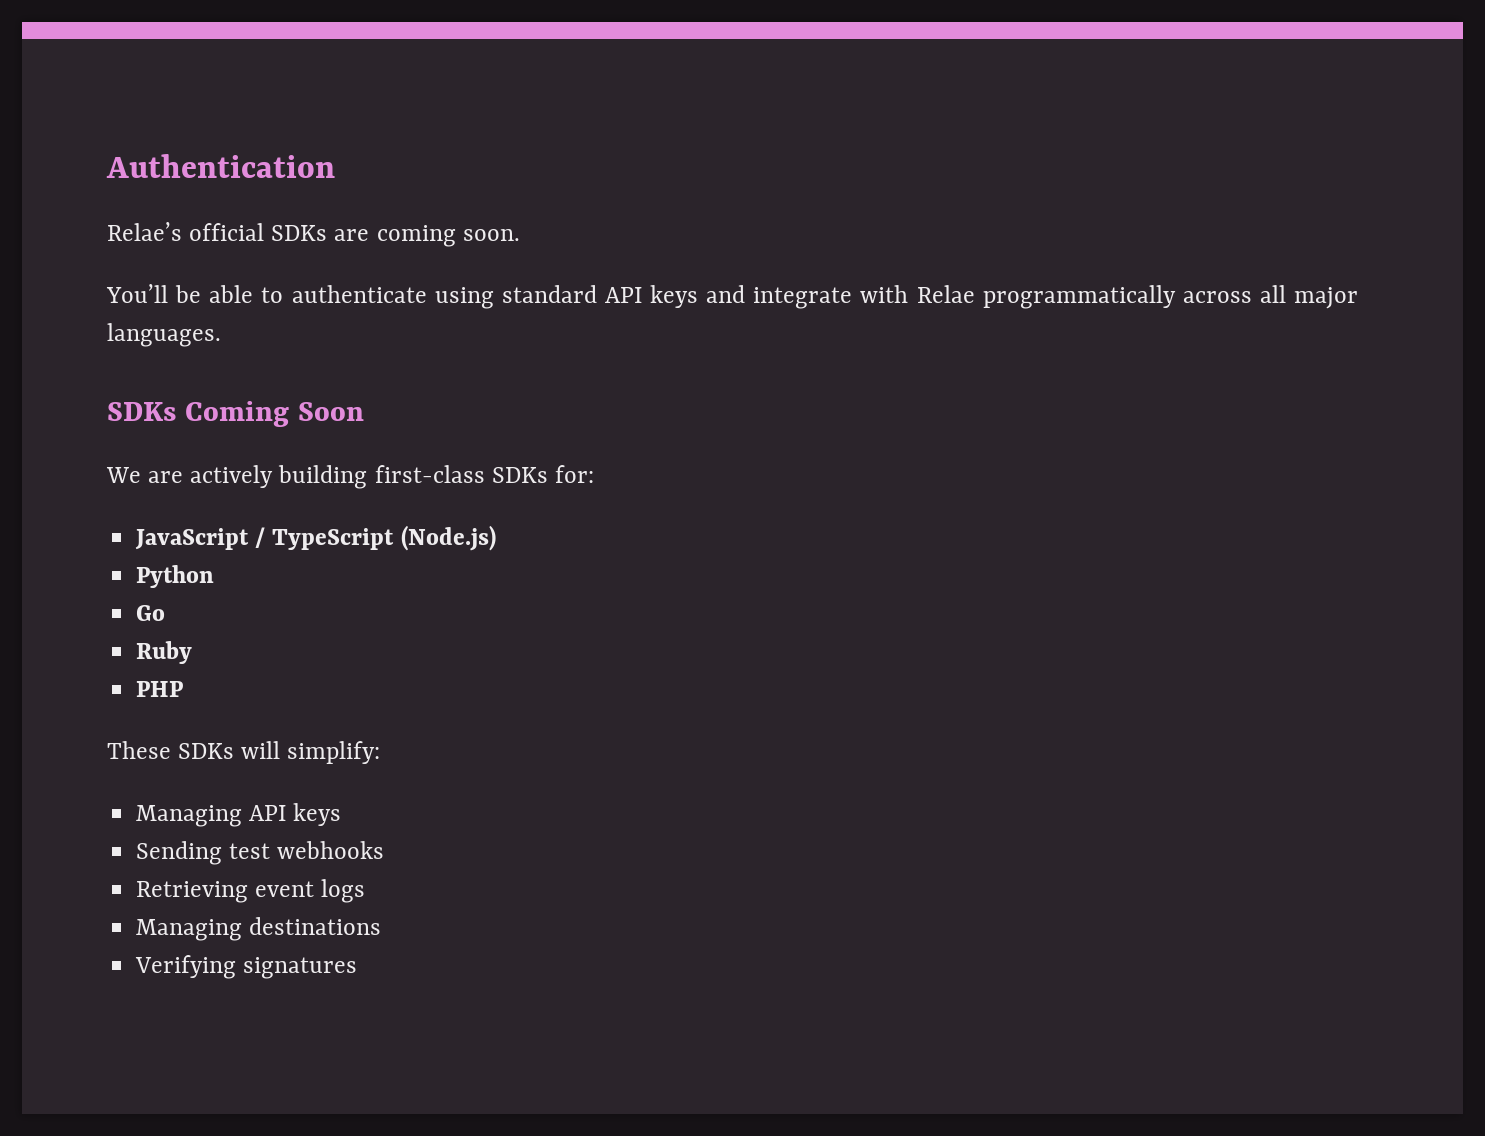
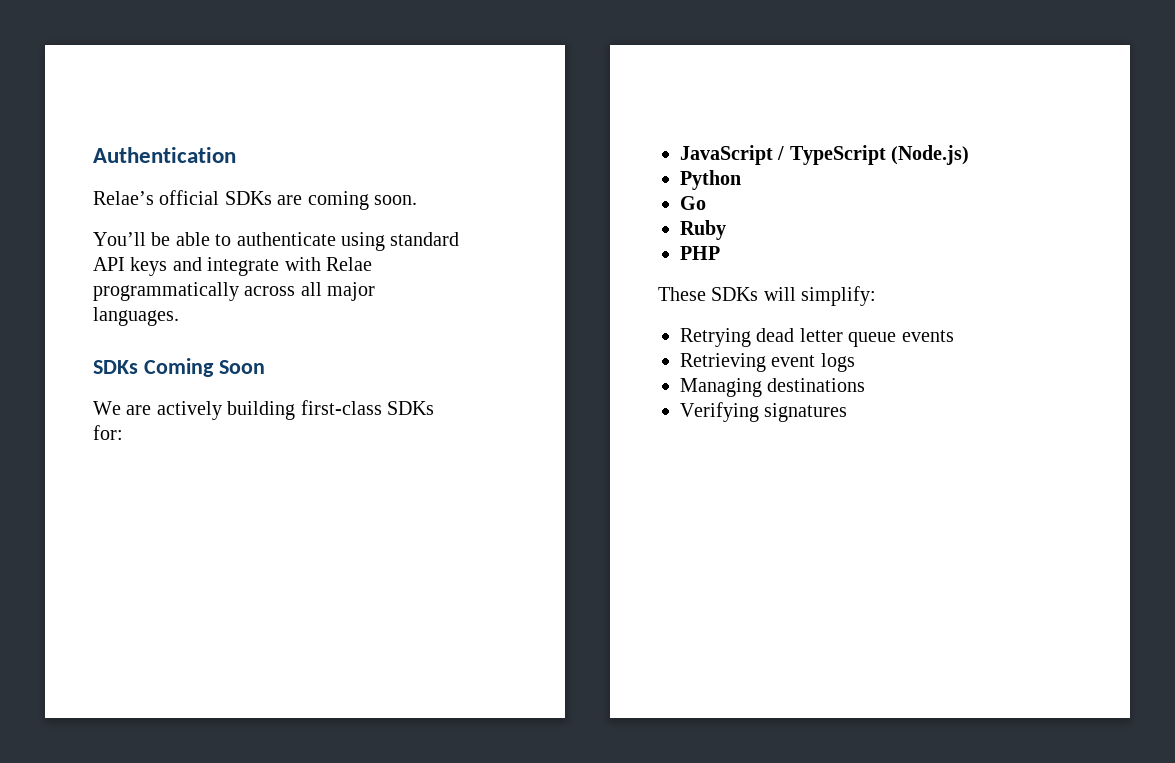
- Managing API keys
- Sending test webhooks
+ Retrying dead letter queue events

